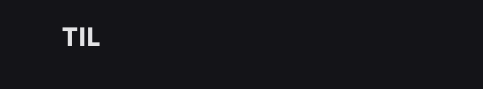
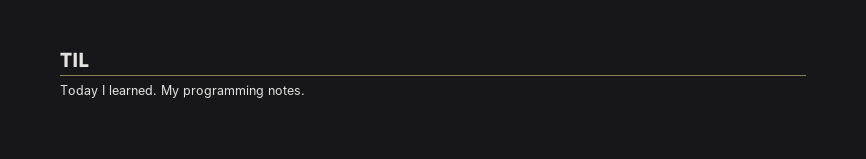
+ Today I learned. My programming notes.

